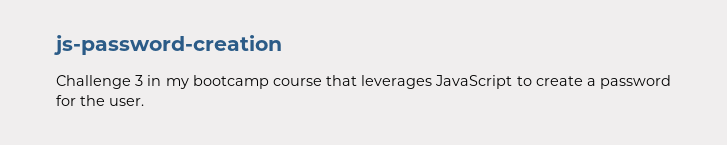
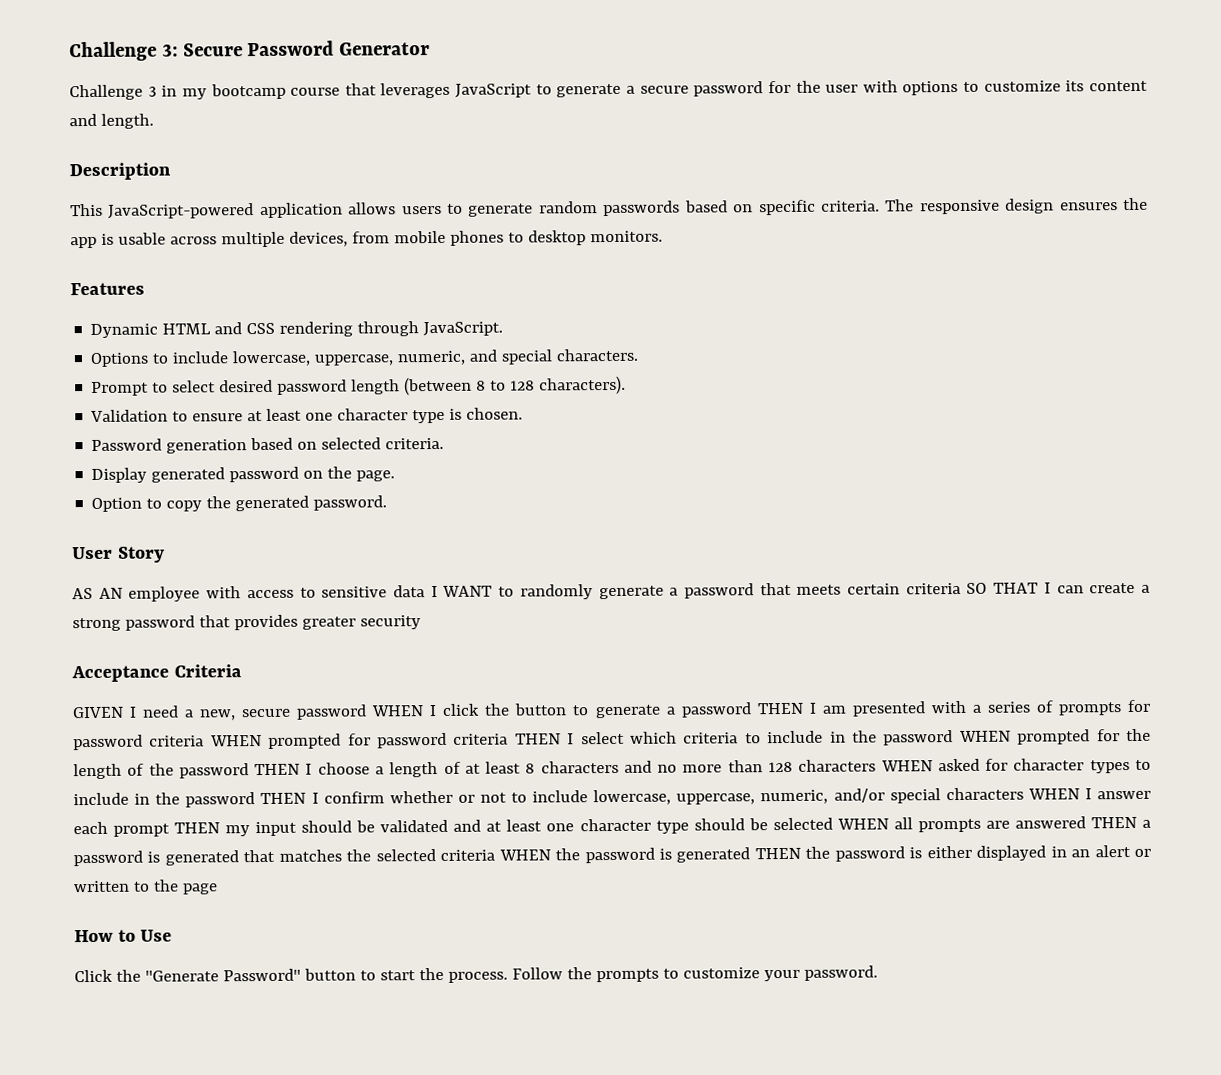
- js-password-creation
+ Challenge 3: Secure Password Generator
- Challenge 3 in my bootcamp course that leverages JavaScript to create a password for the user.
+ Challenge 3 in my bootcamp course that leverages JavaScript to generate a secure password for the user with options to customize its content and length.
+ Description
+ This JavaScript-powered application allows users to generate random passwords based on specific criteria. The responsive design ensures the app is usable across multiple devices, from mobile phones to desktop monitors.
+ Features
+ Dynamic HTML and CSS rendering through JavaScript.
+ Options to include lowercase, uppercase, numeric, and special characters.
+ Prompt to select desired password length (between 8 to 128 characters).
+ Validation to ensure at least one character type is chosen.
+ Password generation based on selected criteria.
+ Display generated password on the page.
+ Option to copy the generated password.
+ User Story
+ AS AN employee with access to sensitive data I WANT to randomly generate a password that meets certain criteria SO THAT I can create a strong password that provides greater security
+ Acceptance Criteria
+ GIVEN I need a new, secure password WHEN I click the button to generate a password THEN I am presented with a series of prompts for password criteria WHEN prompted for password criteria THEN I select which criteria to include in the password WHEN prompted for the length of the password THEN I choose a length of at least 8 characters and no more than 128 characters WHEN asked for character types to include in the password THEN I confirm whether or not to include lowercase, uppercase, numeric, and/or special characters WHEN I answer each prompt THEN my input should be validated and at least one character type should be selected WHEN all prompts are answered THEN a password is generated that matches the selected criteria WHEN the password is generated THEN the password is either displayed in an alert or written to the page
+ How to Use
+ Click the "Generate Password" button to start the process. Follow the prompts to customize your password.

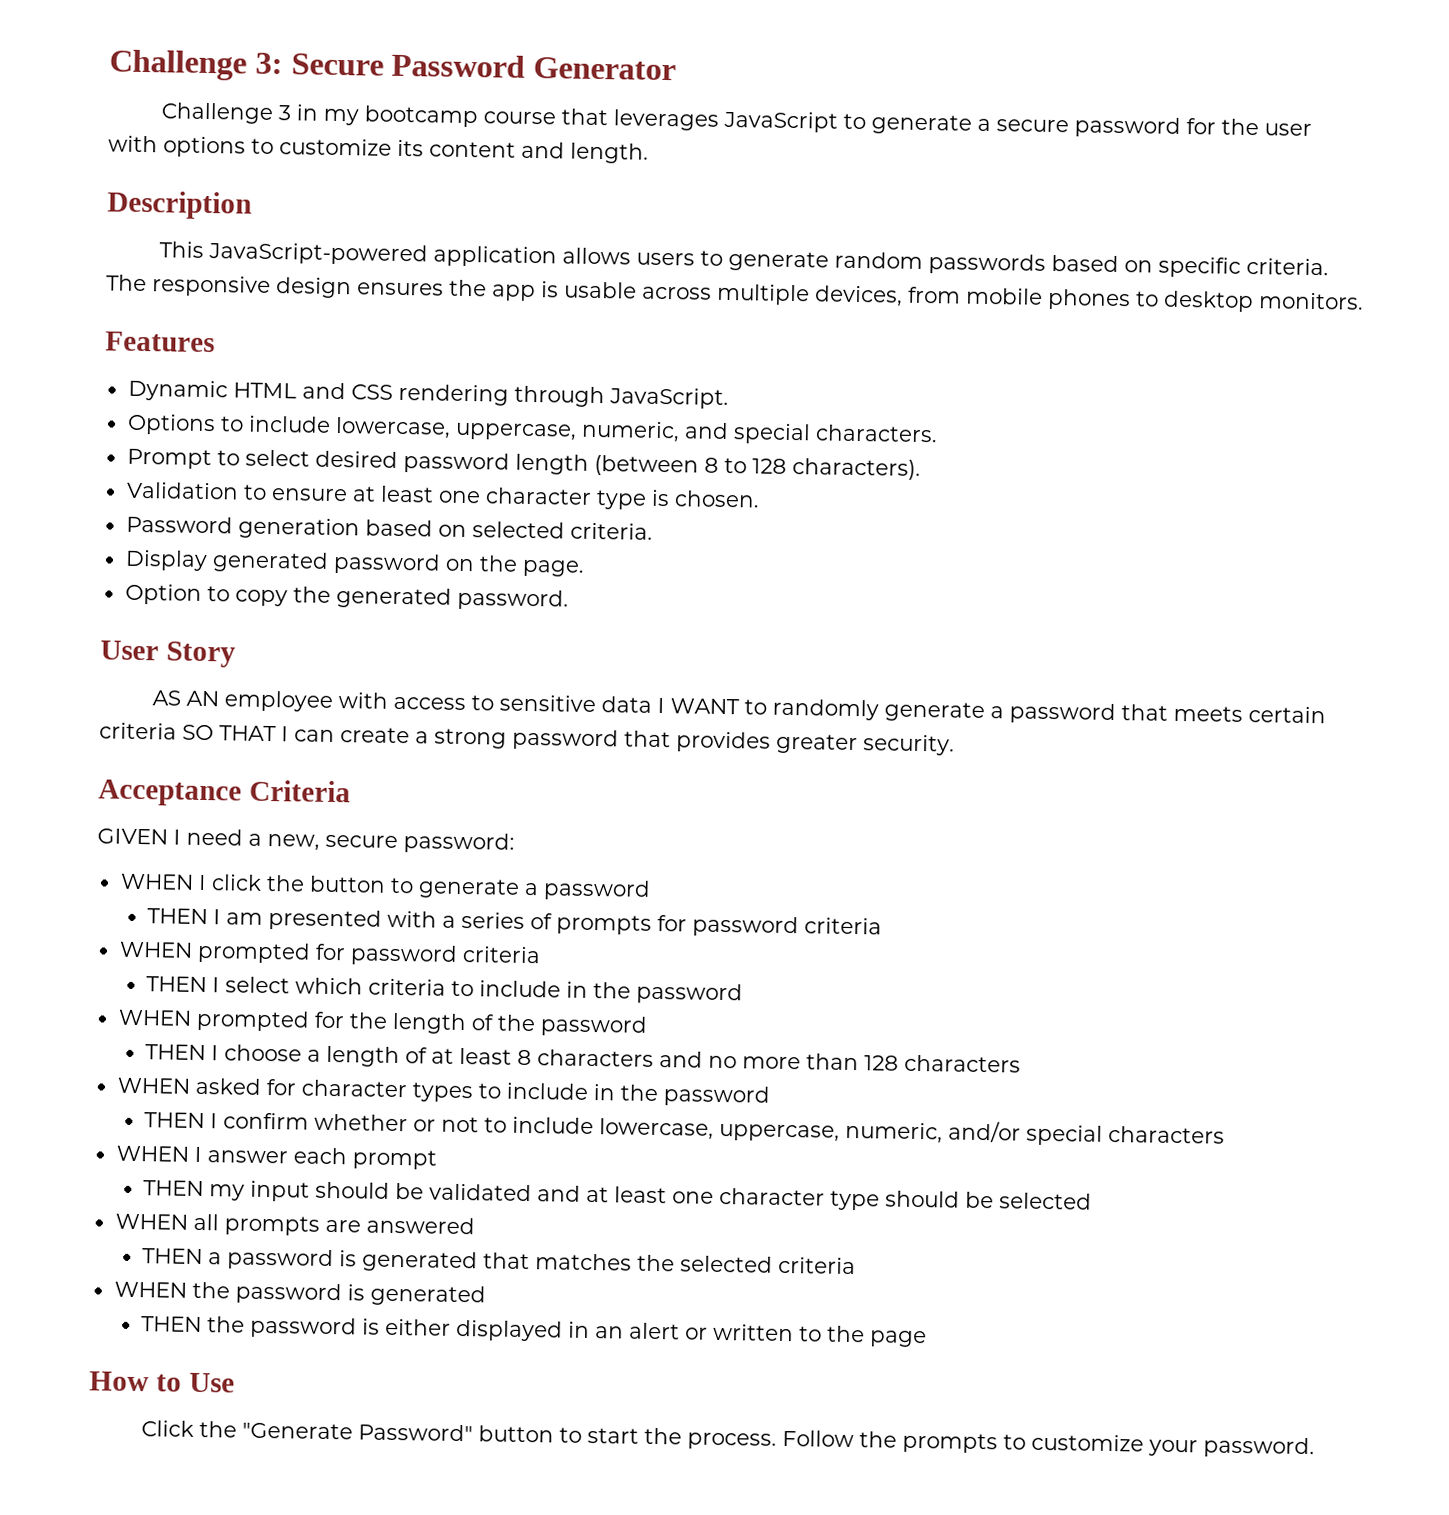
- AS AN employee with access to sensitive data I WANT to randomly generate a password that meets certain criteria SO THAT I can create a strong password that provides greater security
+ AS AN employee with access to sensitive data I WANT to randomly generate a password that meets certain criteria SO THAT I can create a strong password that provides greater security.
- GIVEN I need a new, secure password WHEN I click the button to generate a password THEN I am presented with a series of prompts for password criteria WHEN prompted for password criteria THEN I select which criteria to include in the password WHEN prompted for the length of the password THEN I choose a length of at least 8 characters and no more than 128 characters WHEN asked for character types to include in the password THEN I confirm whether or not to include lowercase, uppercase, numeric, and/or special characters WHEN I answer each prompt THEN my input should be validated and at least one character type should be selected WHEN all prompts are answered THEN a password is generated that matches the selected criteria WHEN the password is generated THEN the password is either displayed in an alert or written to the page
+ GIVEN I need a new, secure password:
+ WHEN I click the button to generate a password
+ THEN I am presented with a series of prompts for password criteria
+ WHEN prompted for password criteria
+ THEN I select which criteria to include in the password
+ WHEN prompted for the length of the password
+ THEN I choose a length of at least 8 characters and no more than 128 characters
+ WHEN asked for character types to include in the password
+ THEN I confirm whether or not to include lowercase, uppercase, numeric, and/or special characters
+ WHEN I answer each prompt
+ THEN my input should be validated and at least one character type should be selected
+ WHEN all prompts are answered
+ THEN a password is generated that matches the selected criteria
+ WHEN the password is generated
+ THEN the password is either displayed in an alert or written to the page

